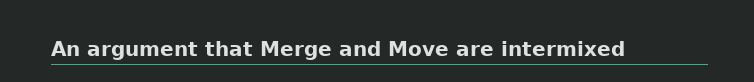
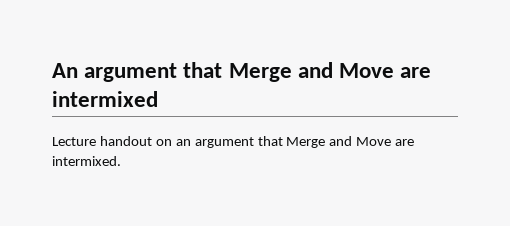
+ Lecture handout on an argument that Merge and Move are intermixed.

